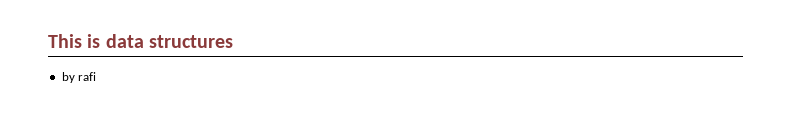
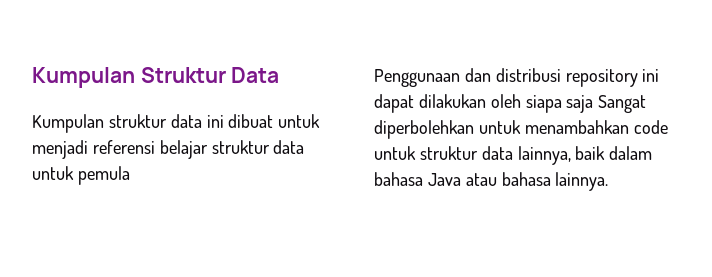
- This is data structures
- by rafi
+ Kumpulan Struktur Data
+ Kumpulan struktur data ini dibuat untuk menjadi referensi belajar struktur data untuk pemula
+ Penggunaan dan distribusi repository ini dapat dilakukan oleh siapa saja Sangat diperbolehkan untuk menambahkan code untuk struktur data lainnya, baik dalam bahasa Java atau bahasa lainnya.

